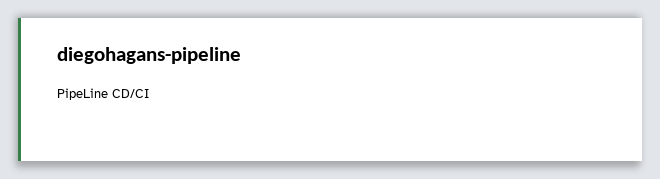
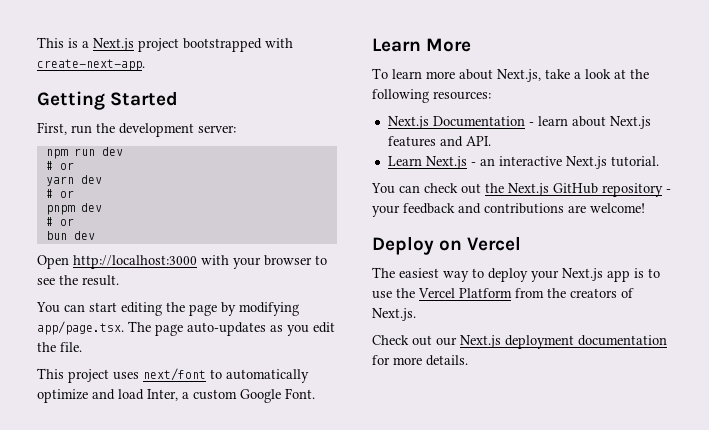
- diegohagans-pipeline
- PipeLine CD/CI
+ This is a Next.js project bootstrapped with create-next-app.
+ Getting Started
+ First, run the development server:
+ npm run dev
+ # or
+ yarn dev
+ # or
+ pnpm dev
+ # or
+ bun dev
+ Open http://localhost:3000 with your browser to see the result.
+ You can start editing the page by modifying app/page.tsx. The page auto-updates as you edit the file.
+ This project uses next/font to automatically optimize and load Inter, a custom Google Font.
+ Learn More
+ To learn more about Next.js, take a look at the following resources:
+ Next.js Documentation - learn about Next.js features and API.
+ Learn Next.js - an interactive Next.js tutorial.
+ You can check out the Next.js GitHub repository - your feedback and contributions are welcome!
+ Deploy on Vercel
+ The easiest way to deploy your Next.js app is to use the Vercel Platform from the creators of Next.js.
+ Check out our Next.js deployment documentation for more details.

